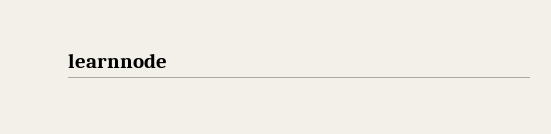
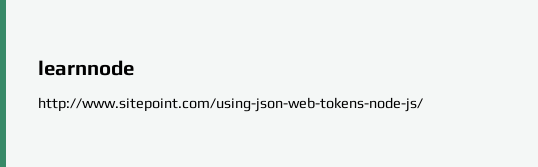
+ http://www.sitepoint.com/using-json-web-tokens-node-js/

